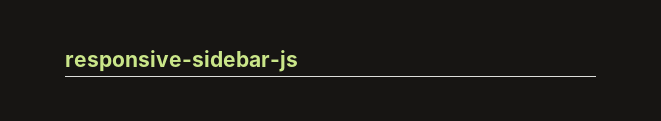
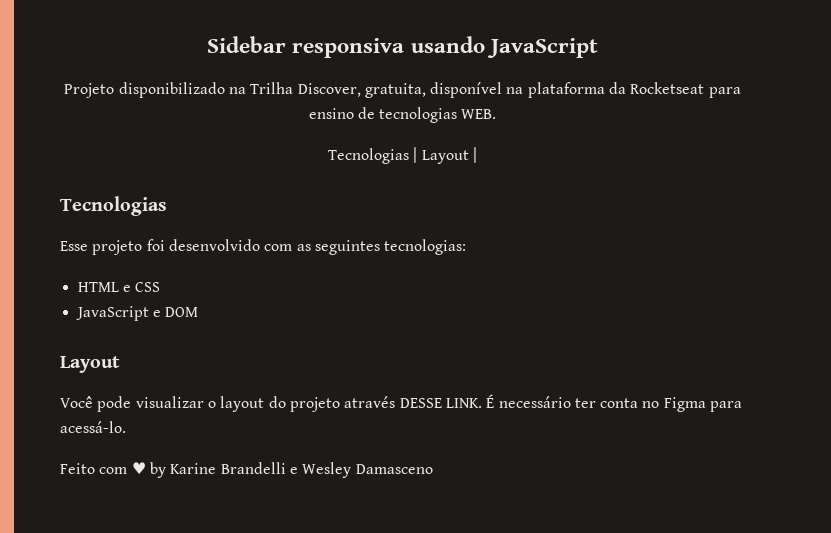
- responsive-sidebar-js
+ Sidebar responsiva usando JavaScript
+ Projeto disponibilizado na Trilha Discover, gratuita, disponível na plataforma da Rocketseat para ensino de tecnologias WEB.
+ Tecnologias | Layout |
+ Tecnologias
+ Esse projeto foi desenvolvido com as seguintes tecnologias:
+ HTML e CSS
+ JavaScript e DOM
+ Layout
+ Você pode visualizar o layout do projeto através DESSE LINK. É necessário ter conta no Figma para acessá-lo.
+ Feito com ♥ by Karine Brandelli e Wesley Damasceno

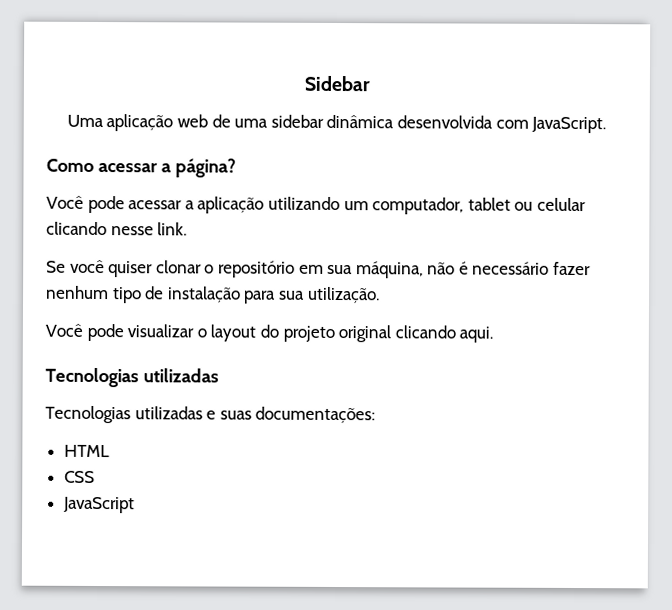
- Sidebar responsiva usando JavaScript
- Projeto disponibilizado na Trilha Discover, gratuita, disponível na plataforma da Rocketseat para ensino de tecnologias WEB.
- Tecnologias | Layout |
- Tecnologias
- Esse projeto foi desenvolvido com as seguintes tecnologias:
- HTML e CSS
- JavaScript e DOM
- Layout
+ Sidebar
+ Uma aplicação web de uma sidebar dinâmica desenvolvida com JavaScript.
+ Como acessar a página?
+ Você pode acessar a aplicação utilizando um computador, tablet ou celular clicando nesse link.
+ Se você quiser clonar o repositório em sua máquina, não é necessário fazer nenhum tipo de instalação para sua utilização.
- Você pode visualizar o layout do projeto através DESSE LINK. É necessário ter conta no Figma para acessá-lo.
- Feito com ♥ by Karine Brandelli e Wesley Damasceno
+ Você pode visualizar o layout do projeto original clicando aqui.
+ Tecnologias utilizadas
+ Tecnologias utilizadas e suas documentações:
+ HTML
+ CSS
+ JavaScript

